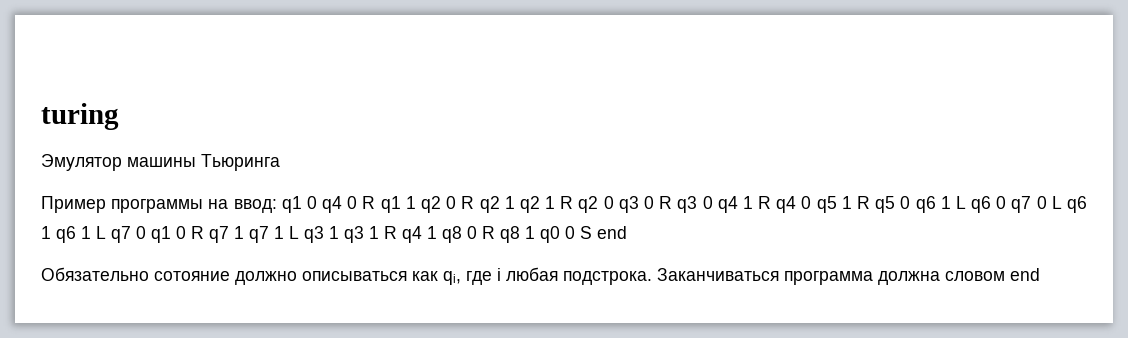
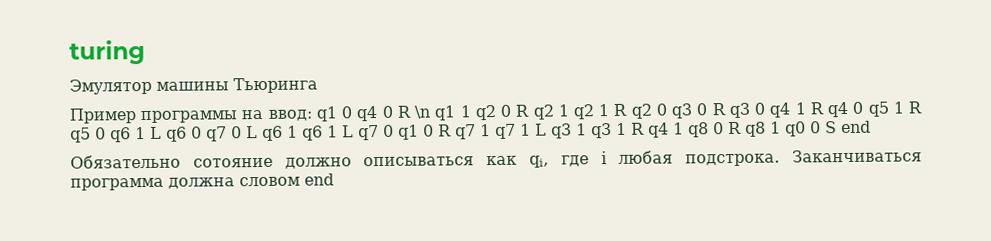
- q1 0 q4 0 R q1 1 q2 0 R q2 1 q2 1 R q2 0 q3 0 R q3 0 q4 1 R q4 0 q5 1 R q5 0 q6 1 L q6 0 q7 0 L q6 1 q6 1 L q7 0 q1 0 R q7 1 q7 1 L q3 1 q3 1 R q4 1 q8 0 R q8 1 q0 0 S end
+ q1 0 q4 0 R \n q1 1 q2 0 R q2 1 q2 1 R q2 0 q3 0 R q3 0 q4 1 R q4 0 q5 1 R q5 0 q6 1 L q6 0 q7 0 L q6 1 q6 1 L q7 0 q1 0 R q7 1 q7 1 L q3 1 q3 1 R q4 1 q8 0 R q8 1 q0 0 S end

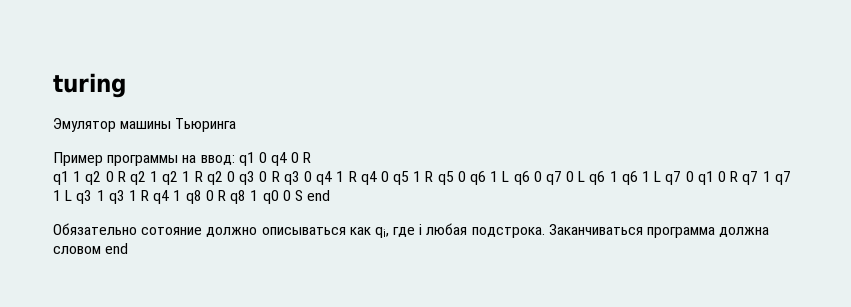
- q1 0 q4 0 R \n q1 1 q2 0 R q2 1 q2 1 R q2 0 q3 0 R q3 0 q4 1 R q4 0 q5 1 R q5 0 q6 1 L q6 0 q7 0 L q6 1 q6 1 L q7 0 q1 0 R q7 1 q7 1 L q3 1 q3 1 R q4 1 q8 0 R q8 1 q0 0 S end
+ q1 0 q4 0 R
+ q1 1 q2 0 R q2 1 q2 1 R q2 0 q3 0 R q3 0 q4 1 R q4 0 q5 1 R q5 0 q6 1 L q6 0 q7 0 L q6 1 q6 1 L q7 0 q1 0 R q7 1 q7 1 L q3 1 q3 1 R q4 1 q8 0 R q8 1 q0 0 S end

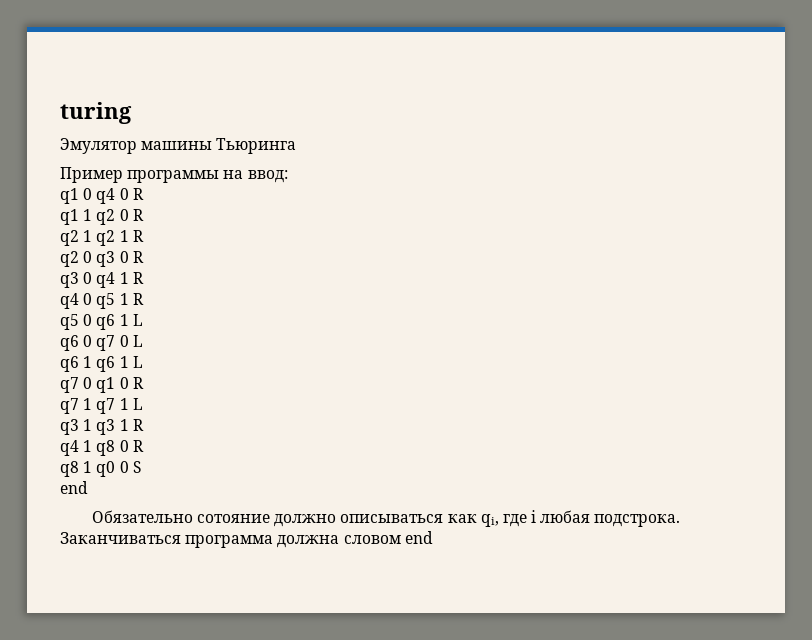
- Пример программы на ввод: q1 0 q4 0 R
+ Пример программы на ввод:
+ q1 0 q4 0 R
- q1 1 q2 0 R q2 1 q2 1 R q2 0 q3 0 R q3 0 q4 1 R q4 0 q5 1 R q5 0 q6 1 L q6 0 q7 0 L q6 1 q6 1 L q7 0 q1 0 R q7 1 q7 1 L q3 1 q3 1 R q4 1 q8 0 R q8 1 q0 0 S end
+ q1 1 q2 0 R
+ q2 1 q2 1 R
+ q2 0 q3 0 R
+ q3 0 q4 1 R
+ q4 0 q5 1 R
+ q5 0 q6 1 L
+ q6 0 q7 0 L
+ q6 1 q6 1 L
+ q7 0 q1 0 R
+ q7 1 q7 1 L
+ q3 1 q3 1 R
+ q4 1 q8 0 R
+ q8 1 q0 0 S
+ end

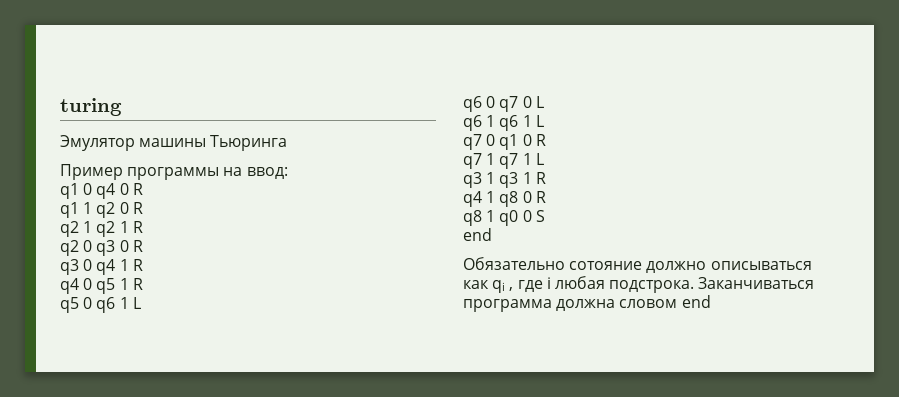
- Обязательно сотояние должно описываться как qi, где i любая подстрока.
+ Обязательно сотояние должно описываться как qi , где i любая подстрока.

